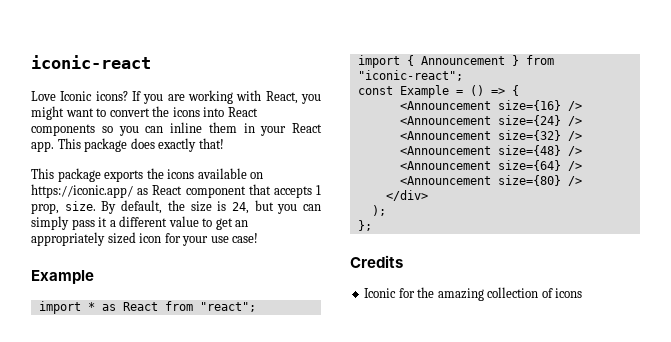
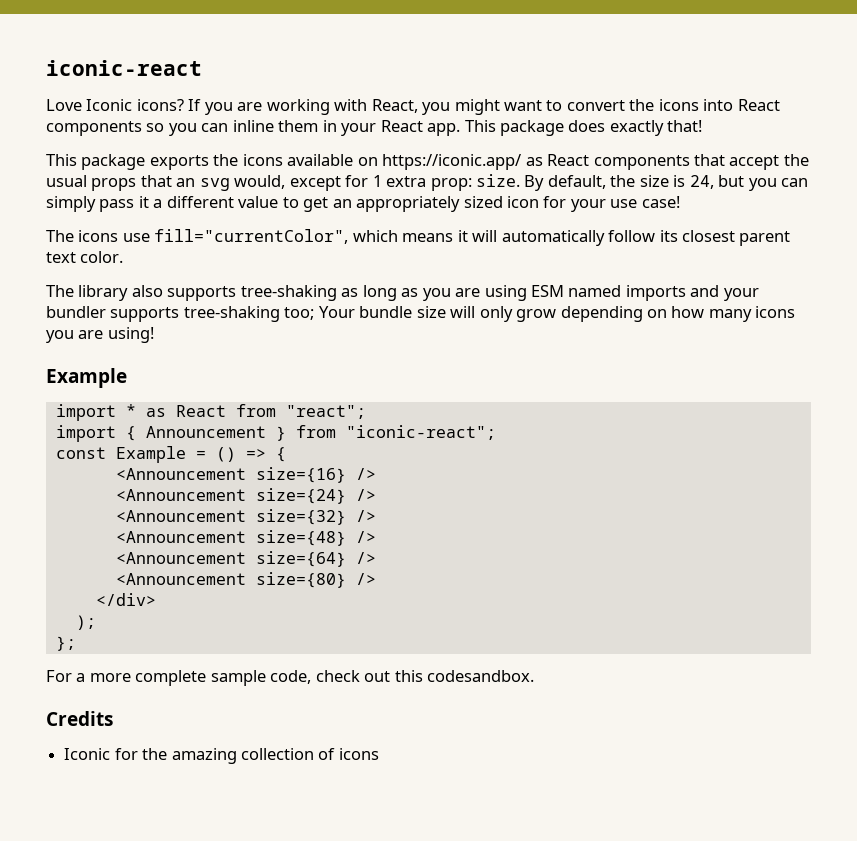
- This package exports the icons available on https://iconic.app/ as React component that accepts 1 prop, size.
+ This package exports the icons available on https://iconic.app/ as React components that accept the usual props that an svg would, except for 1 extra prop: size.
+ The icons use fill="currentColor", which means it will automatically follow its closest parent text color.
+ The library also supports tree-shaking as long as you are using ESM named imports and your bundler supports tree-shaking too; Your bundle size will only grow depending on how many icons you are using!
+ For a more complete sample code, check out this codesandbox.

